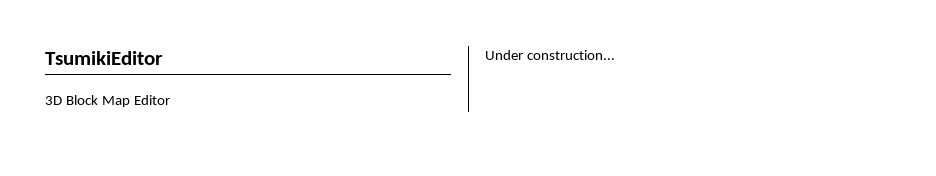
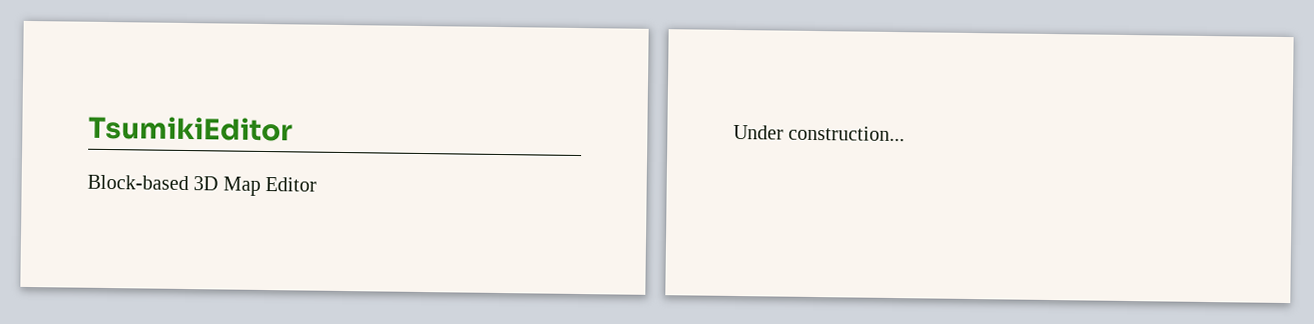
- 3D Block Map Editor
+ Block-based 3D Map Editor

